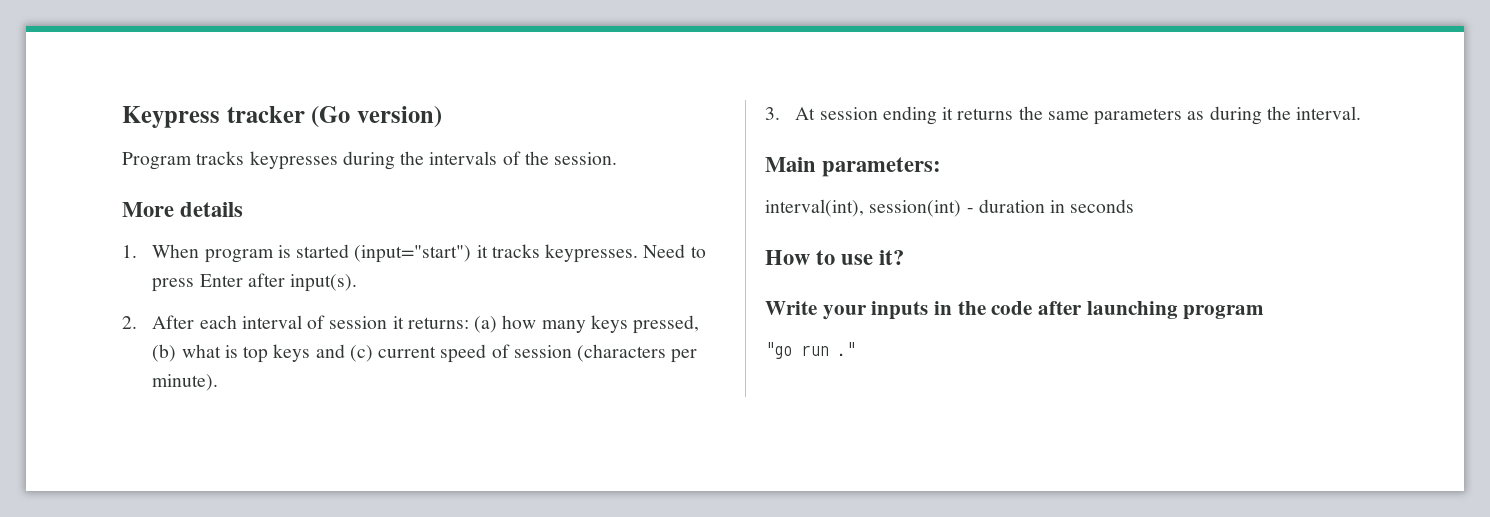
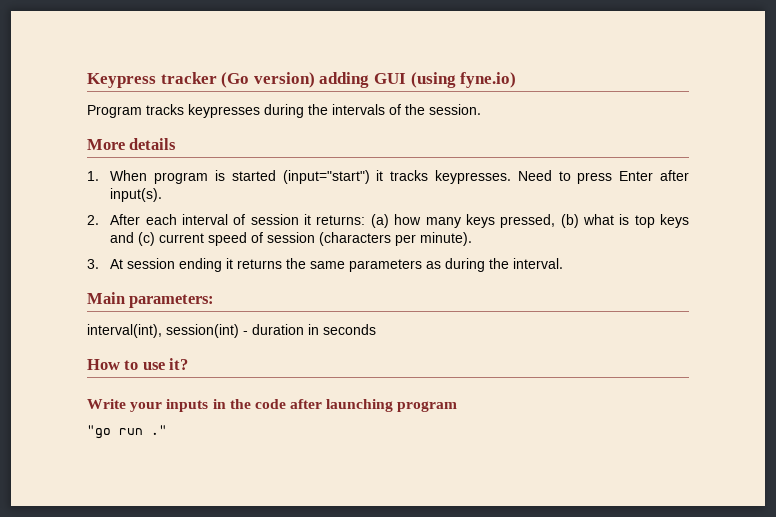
- Keypress tracker (Go version)
+ Keypress tracker (Go version) adding GUI (using fyne.io)

